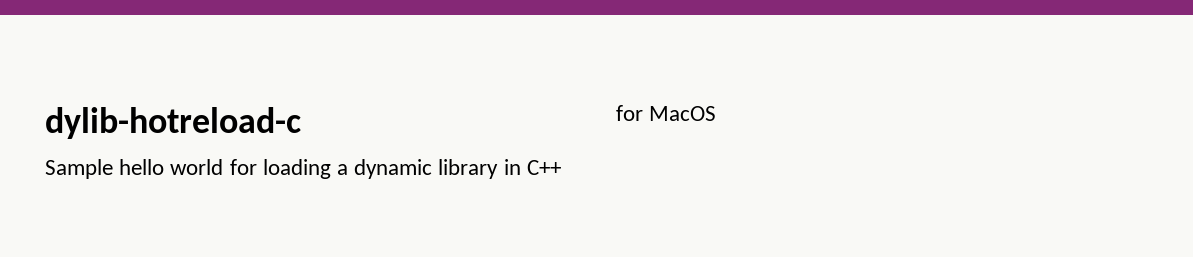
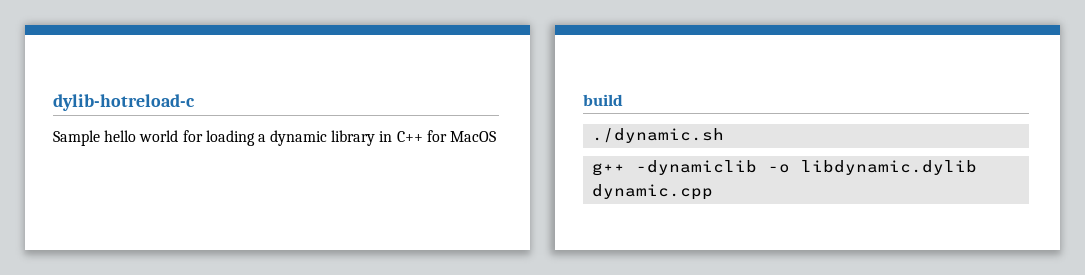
+ build
+ ./dynamic.sh
+ g++ -dynamiclib -o libdynamic.dylib dynamic.cpp

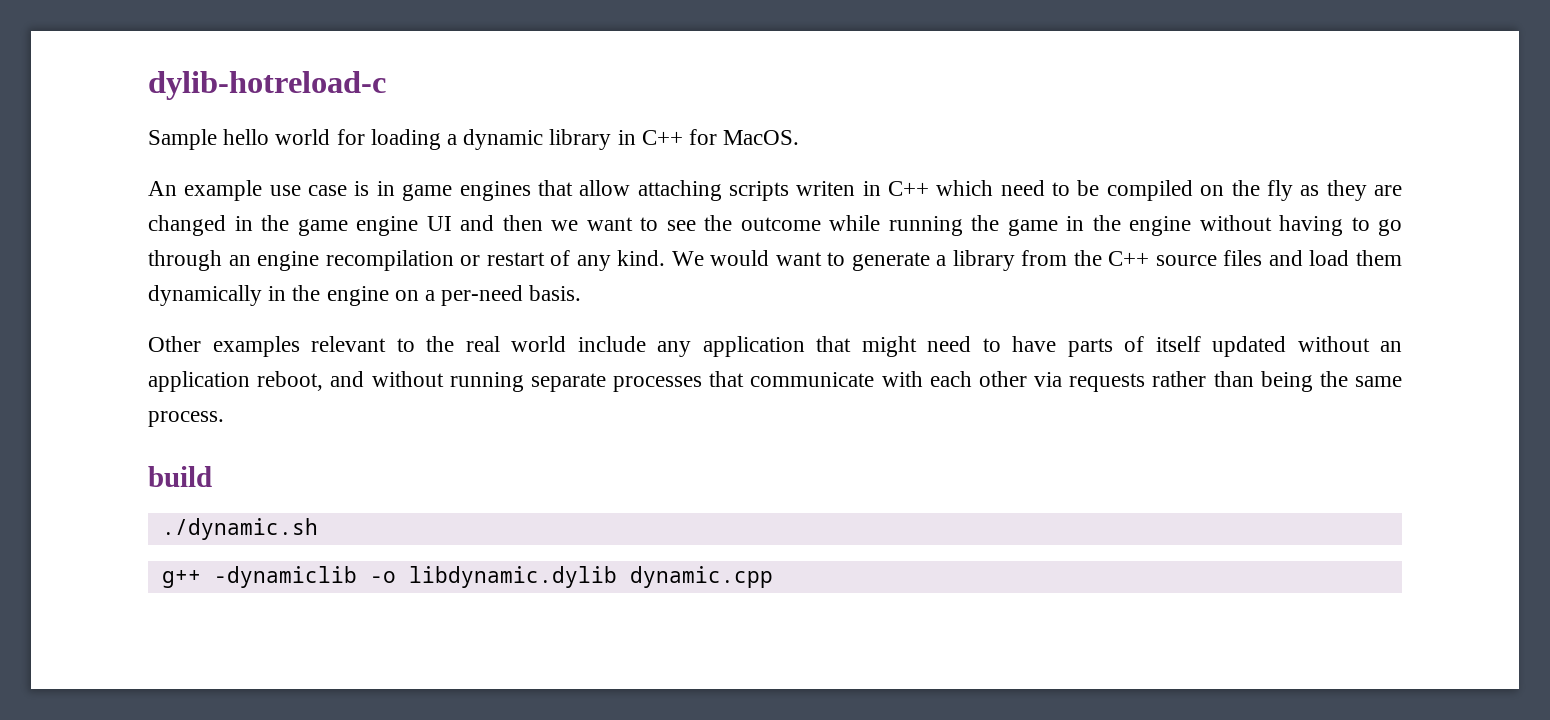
- Sample hello world for loading a dynamic library in C++ for MacOS
+ Sample hello world for loading a dynamic library in C++ for MacOS.
+ An example use case is in game engines that allow attaching scripts writen in C++ which need to be compiled on the fly as they are changed in the game engine UI and then we want to see the outcome while running the game in the engine without having to go through an engine recompilation or restart of any kind. We would want to generate a library from the C++ source files and load them dynamically in the engine on a per-need basis.
+ Other examples relevant to the real world include any application that might need to have parts of itself updated without an application reboot, and without running separate processes that communicate with each other via requests rather than being the same process.

